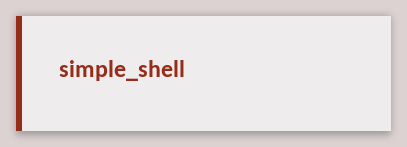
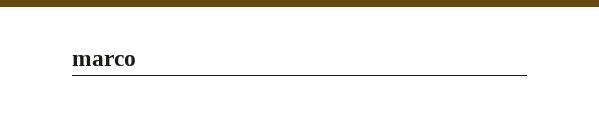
- simple_shell
+ marco

